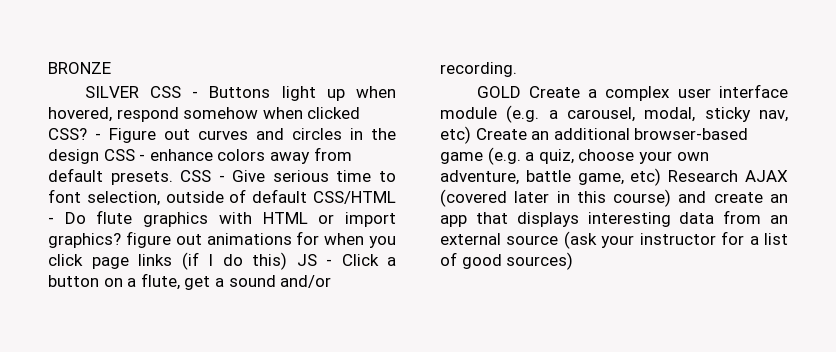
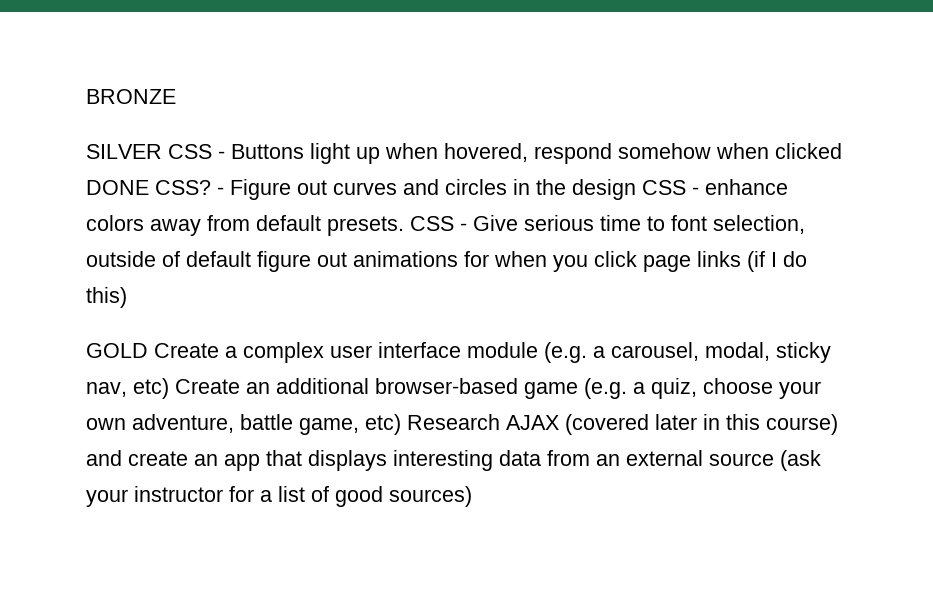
- SILVER CSS - Buttons light up when hovered, respond somehow when clicked CSS?
+ SILVER CSS - Buttons light up when hovered, respond somehow when clicked DONE CSS?
- CSS - Give serious time to font selection, outside of default CSS/HTML - Do flute graphics with HTML or import graphics? figure out animations for when you click page links (if I do this) JS - Click a button on a flute, get a sound and/or recording.
+ CSS - Give serious time to font selection, outside of default figure out animations for when you click page links (if I do this)

